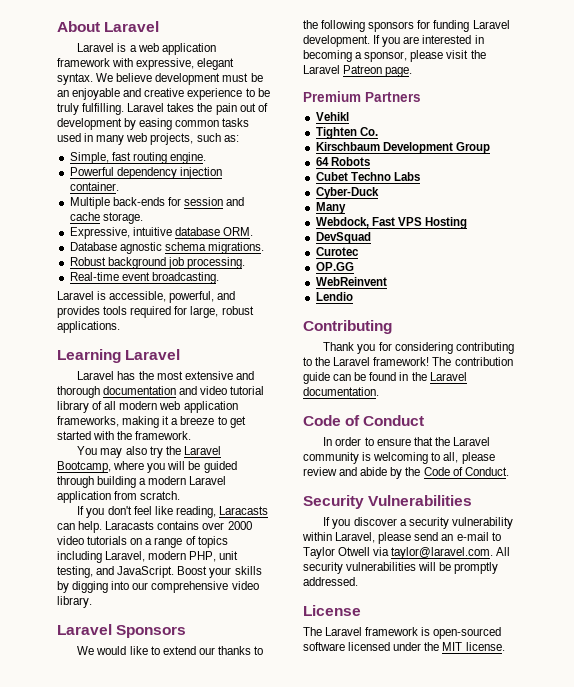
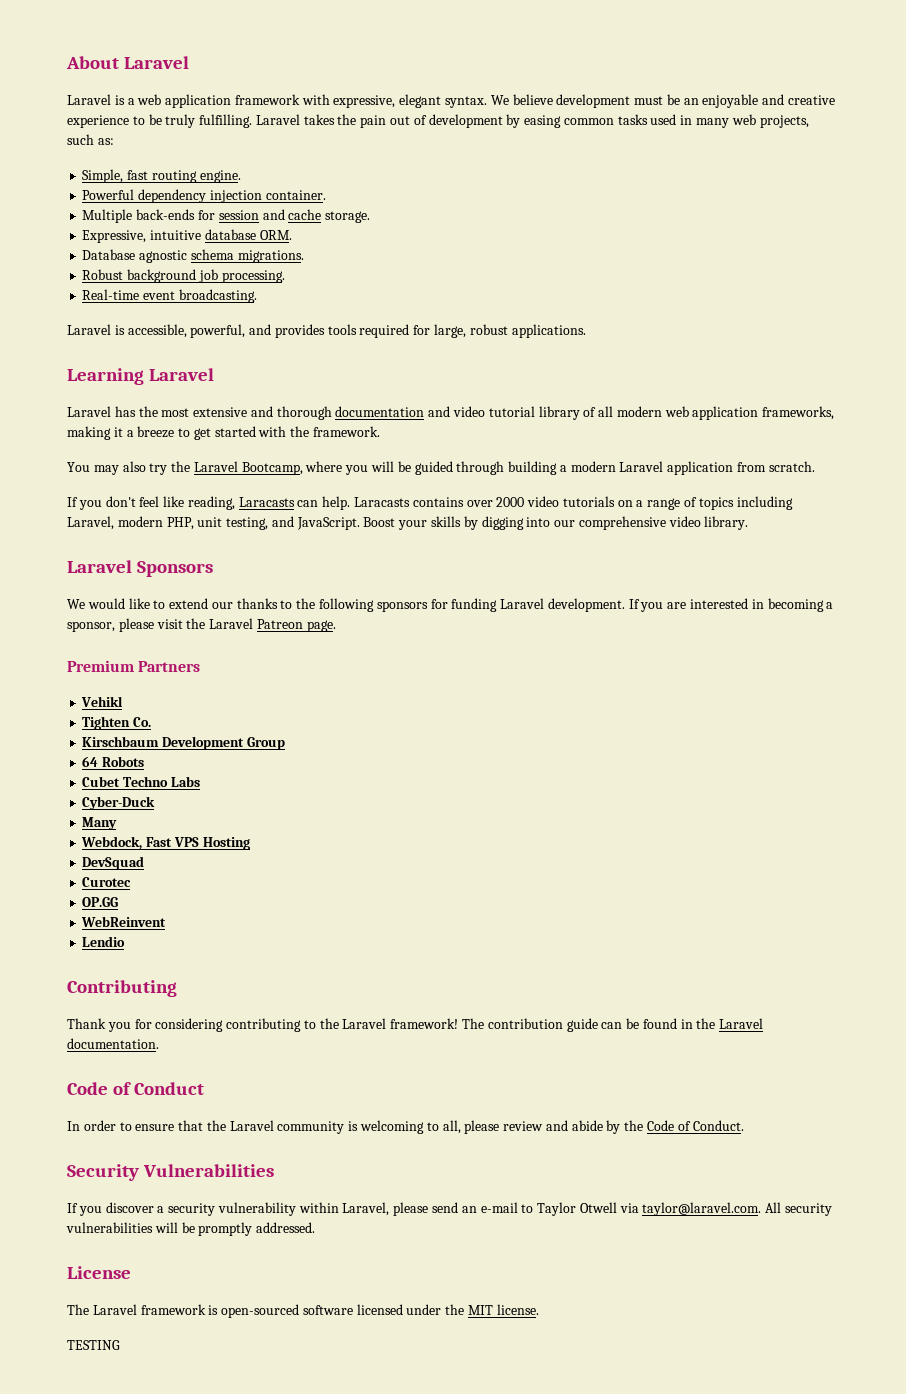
+ TESTING

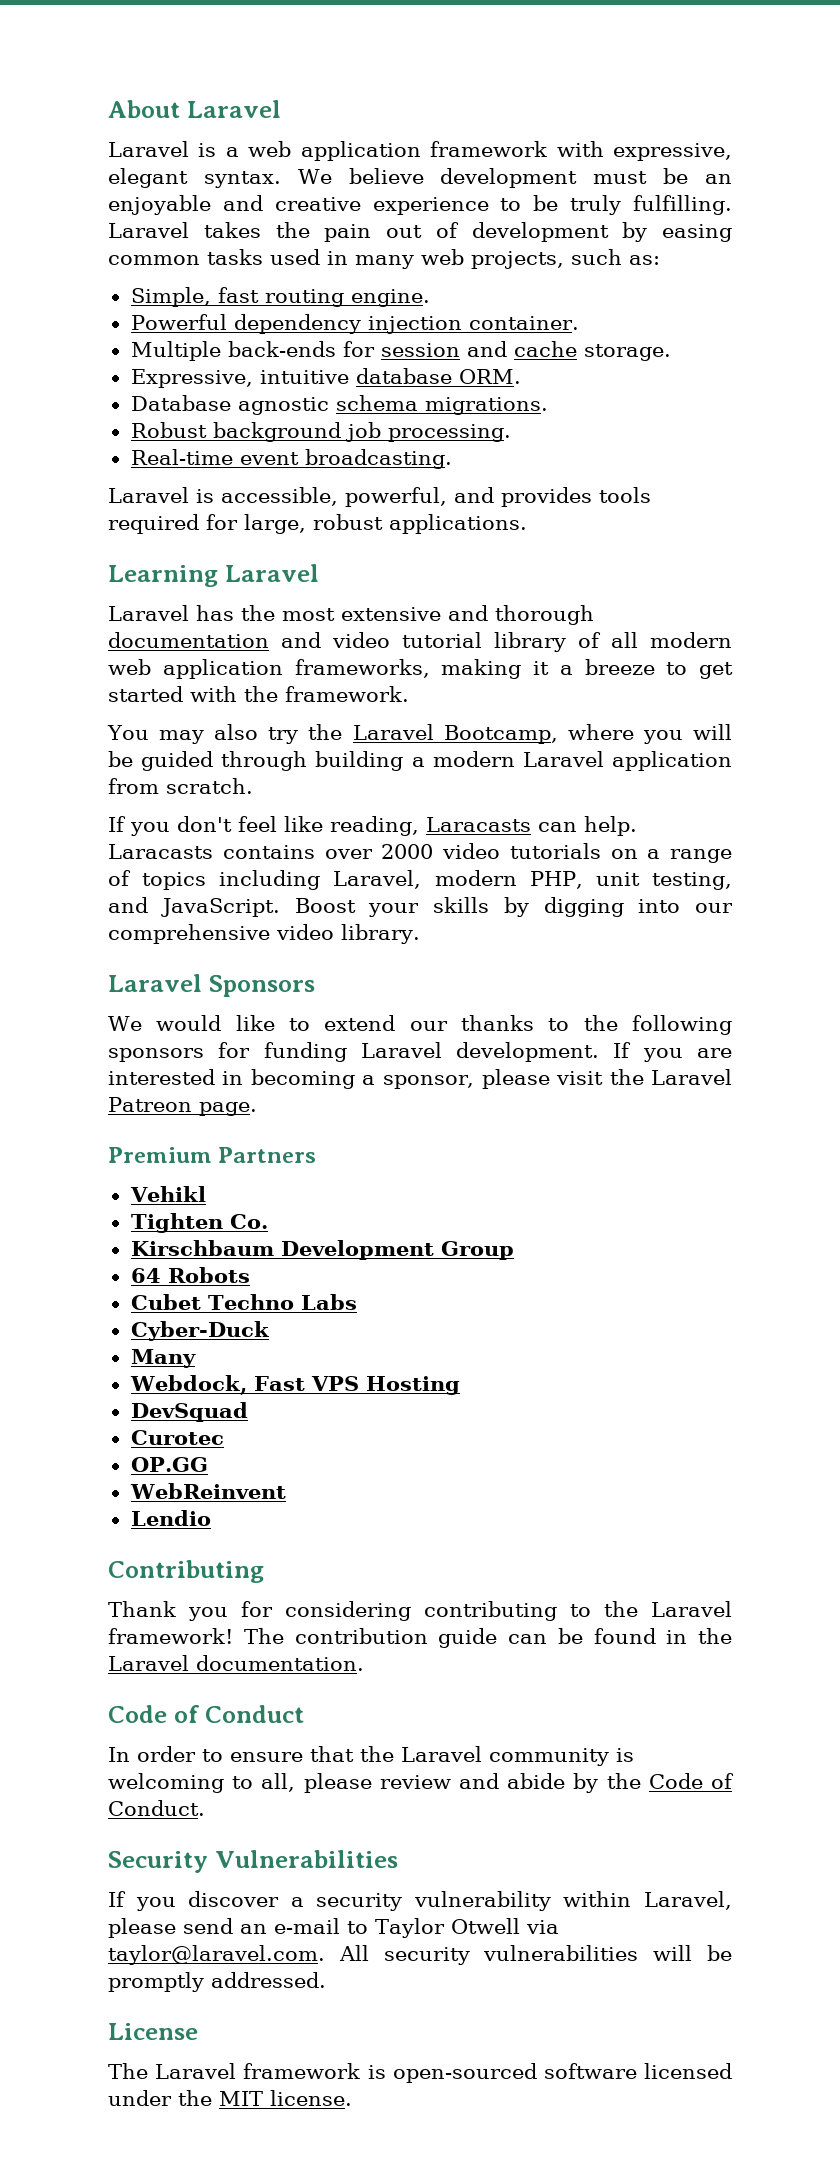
- TESTING

